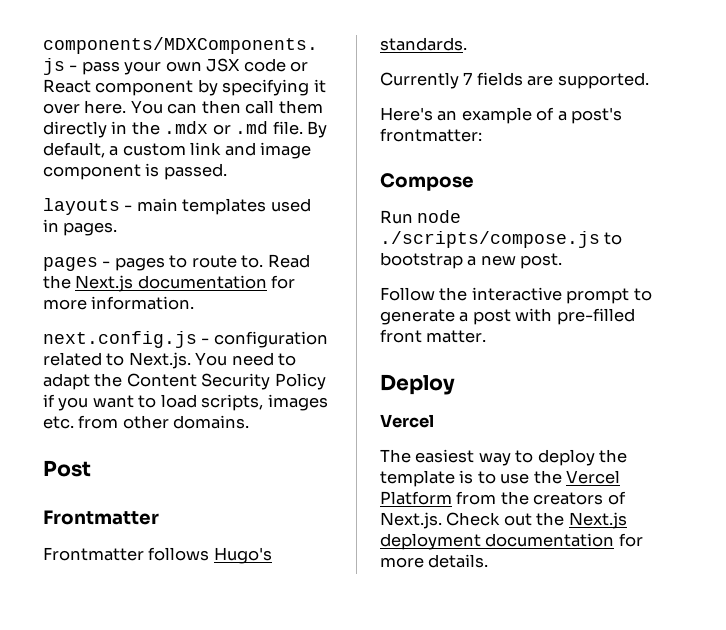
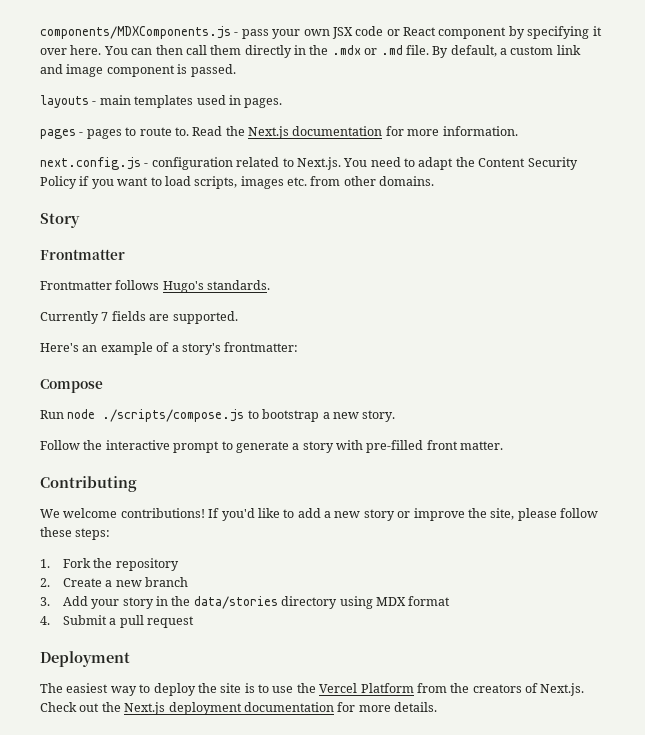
- Post
+ Story
- Here's an example of a post's frontmatter:
+ Here's an example of a story's frontmatter:
- Run node ./scripts/compose.js to bootstrap a new post.
+ Run node ./scripts/compose.js to bootstrap a new story.
- Follow the interactive prompt to generate a post with pre-filled front matter.
+ Follow the interactive prompt to generate a story with pre-filled front matter.
- Deploy
- Vercel
+ Contributing
+ We welcome contributions! If you'd like to add a new story or improve the site, please follow these steps:
+ 1. Fork the repository
+ 2. Create a new branch
+ 3. Add your story in the data/stories directory using MDX format
+ 4. Submit a pull request
+ Deployment
- The easiest way to deploy the template is to use the Vercel Platform from the creators of Next.js. Check out the Next.js deployment documentation for more details.
+ The easiest way to deploy the site is to use the Vercel Platform from the creators of Next.js. Check out the Next.js deployment documentation for more details.

